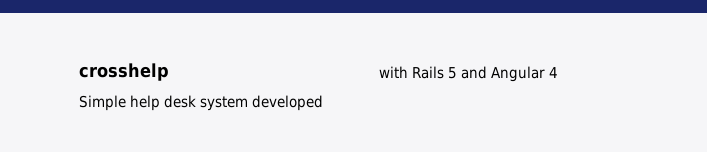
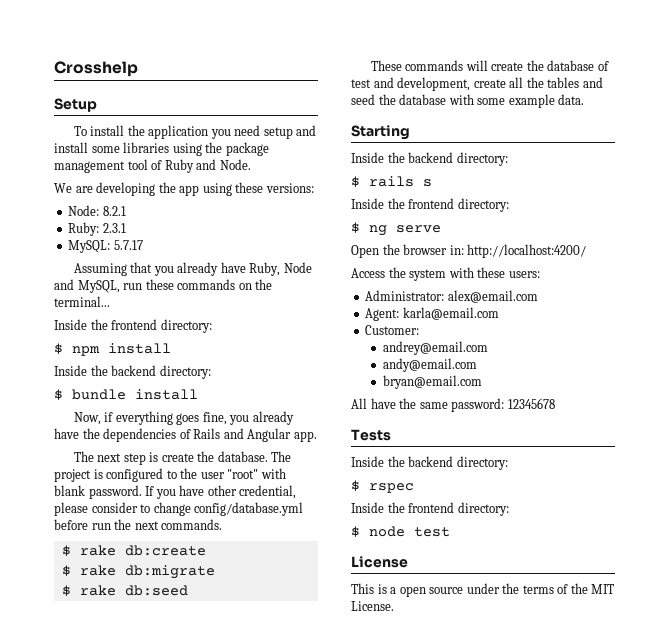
- crosshelp
- Simple help desk system developed with Rails 5 and Angular 4
+ Crosshelp
+ Setup
+ To install the application you need setup and install some libraries using the package management tool of Ruby and Node.
+ We are developing the app using these versions:
+ Node: 8.2.1
+ Ruby: 2.3.1
+ MySQL: 5.7.17
+ Assuming that you already have Ruby, Node and MySQL, run these commands on the terminal...
+ Inside the frontend directory:
+ $ npm install
+ Inside the backend directory:
+ $ bundle install
+ Now, if everything goes fine, you already have the dependencies of Rails and Angular app.
+ The next step is create the database. The project is configured to the user "root" with blank password. If you have other credential, please consider to change config/database.yml before run the next commands.
+ $ rake db:create
+ $ rake db:migrate
+ $ rake db:seed
+ These commands will create the database of test and development, create all the tables and seed the database with some example data.
+ Starting
+ Inside the backend directory:
+ $ rails s
+ Inside the frontend directory:
+ $ ng serve
+ Open the browser in: http://localhost:4200/
+ Access the system with these users:
+ Administrator: alex@email.com
+ Agent: karla@email.com
+ Customer:
+ andrey@email.com
+ andy@email.com
+ bryan@email.com
+ All have the same password: 12345678
+ Tests
+ Inside the backend directory:
+ $ rspec
+ Inside the frontend directory:
+ $ node test
+ License
+ This is a open source under the terms of the MIT License.

